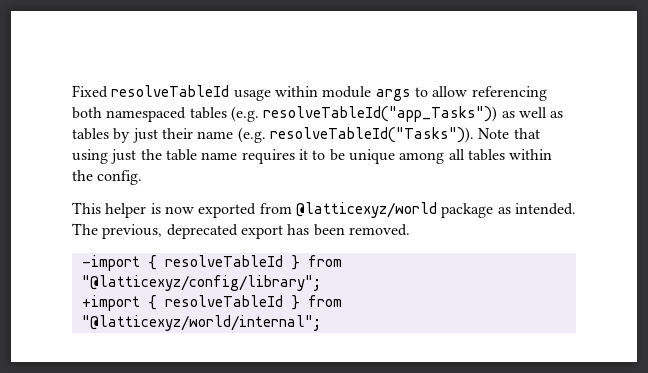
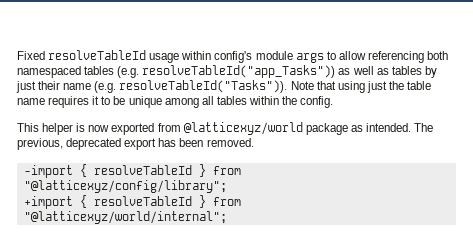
- Fixed resolveTableId usage within module args to allow referencing both namespaced tables (e.g. resolveTableId("app_Tasks")) as well as tables by just their name (e.g. resolveTableId("Tasks")).
+ Fixed resolveTableId usage within config's module args to allow referencing both namespaced tables (e.g. resolveTableId("app_Tasks")) as well as tables by just their name (e.g. resolveTableId("Tasks")).

